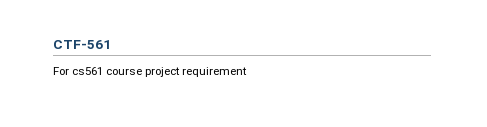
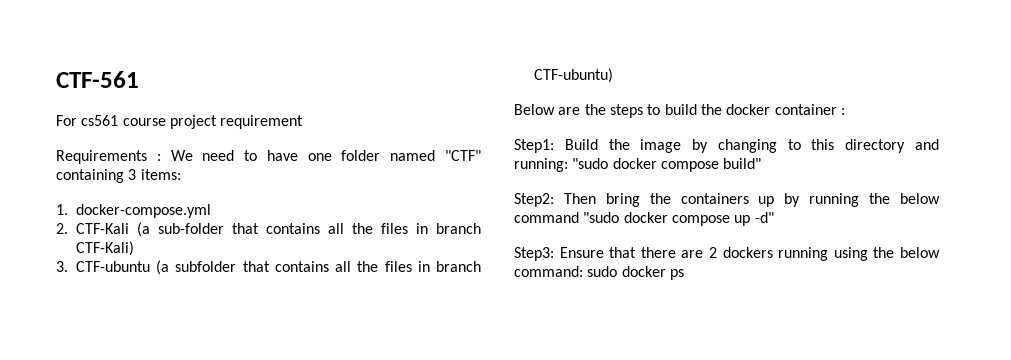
+ Requirements : We need to have one folder named "CTF" containing 3 items:
+ 1. docker-compose.yml
+ 2. CTF-Kali (a sub-folder that contains all the files in branch CTF-Kali)
+ 3. CTF-ubuntu (a subfolder that contains all the files in branch CTF-ubuntu)
+ Below are the steps to build the docker container :
+ Step1: Build the image by changing to this directory and running: "sudo docker compose build"
+ Step2: Then bring the containers up by running the below command "sudo docker compose up -d"
+ Step3: Ensure that there are 2 dockers running using the below command: sudo docker ps

